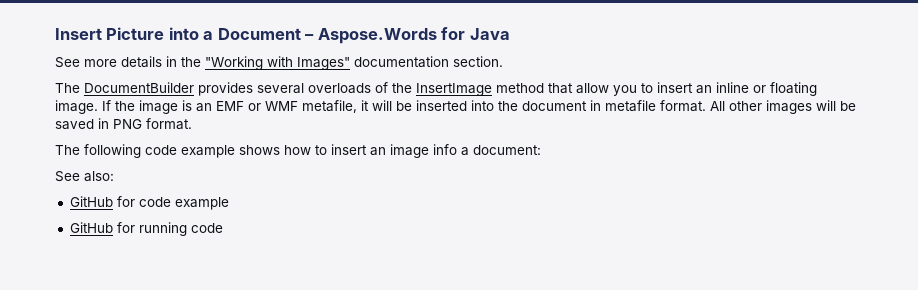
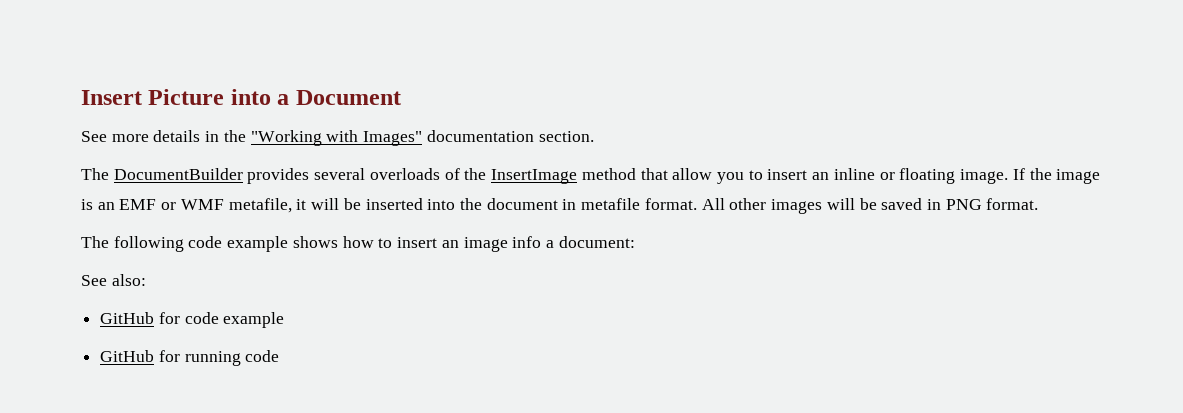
- Insert Picture into a Document – Aspose.Words for Java
+ Insert Picture into a Document

